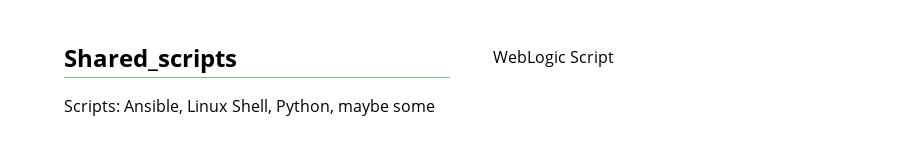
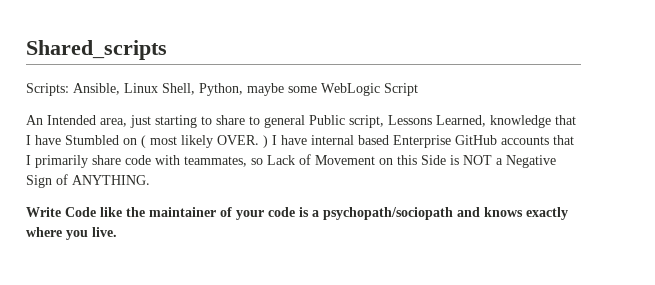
+ An Intended area, just starting to share to general Public script, Lessons Learned, knowledge that I have Stumbled on ( most likely OVER. ) I have internal based Enterprise GitHub accounts that I primarily share code with teammates, so Lack of Movement on this Side is NOT a Negative Sign of ANYTHING.
+ Write Code like the maintainer of your code is a psychopath/sociopath and knows exactly where you live.

